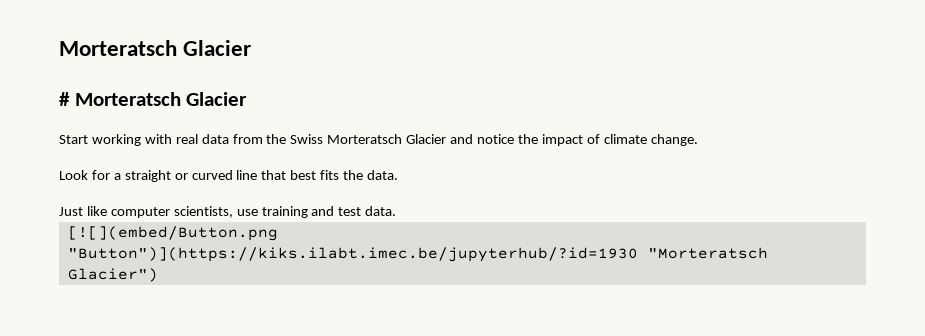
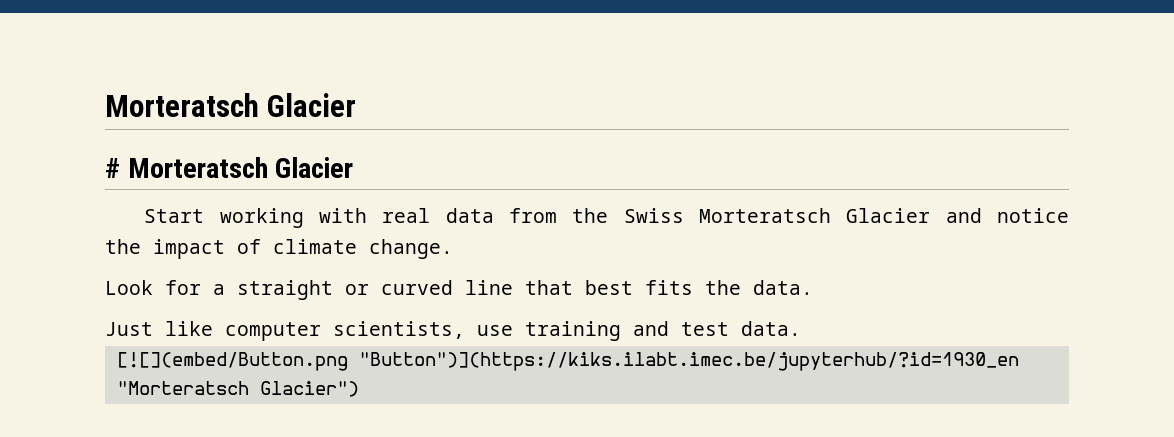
- [![](embed/Button.png "Button")](https://kiks.ilabt.imec.be/jupyterhub/?id=1930 "Morteratsch Glacier")
+ [![](embed/Button.png "Button")](https://kiks.ilabt.imec.be/jupyterhub/?id=1930_en "Morteratsch Glacier")

